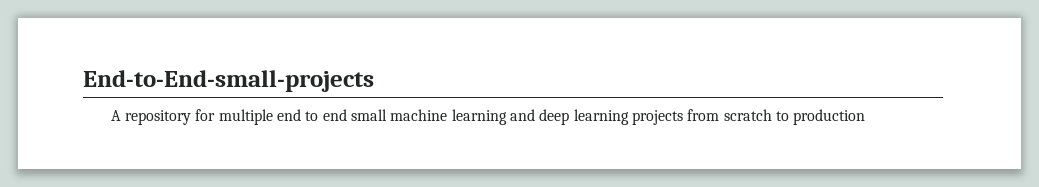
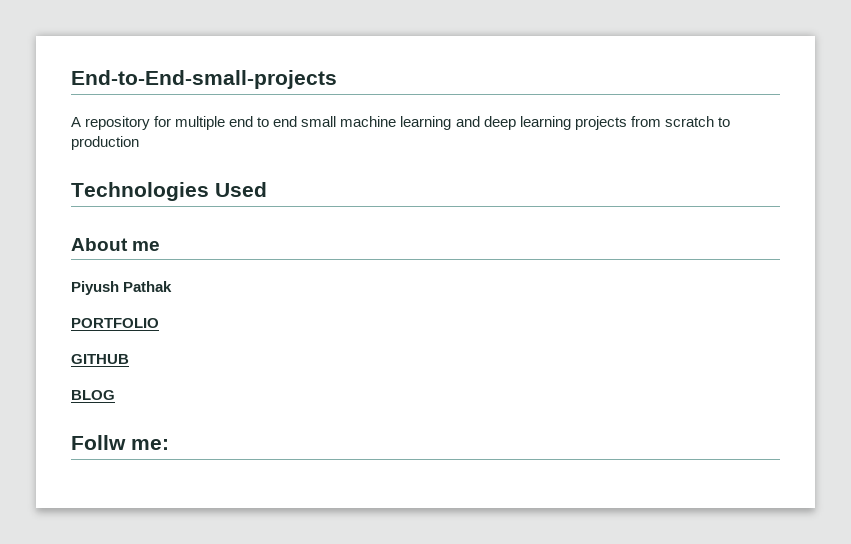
+ Technologies Used
+ About me
+ Piyush Pathak
+ PORTFOLIO
+ GITHUB
+ BLOG
+ Follw me:

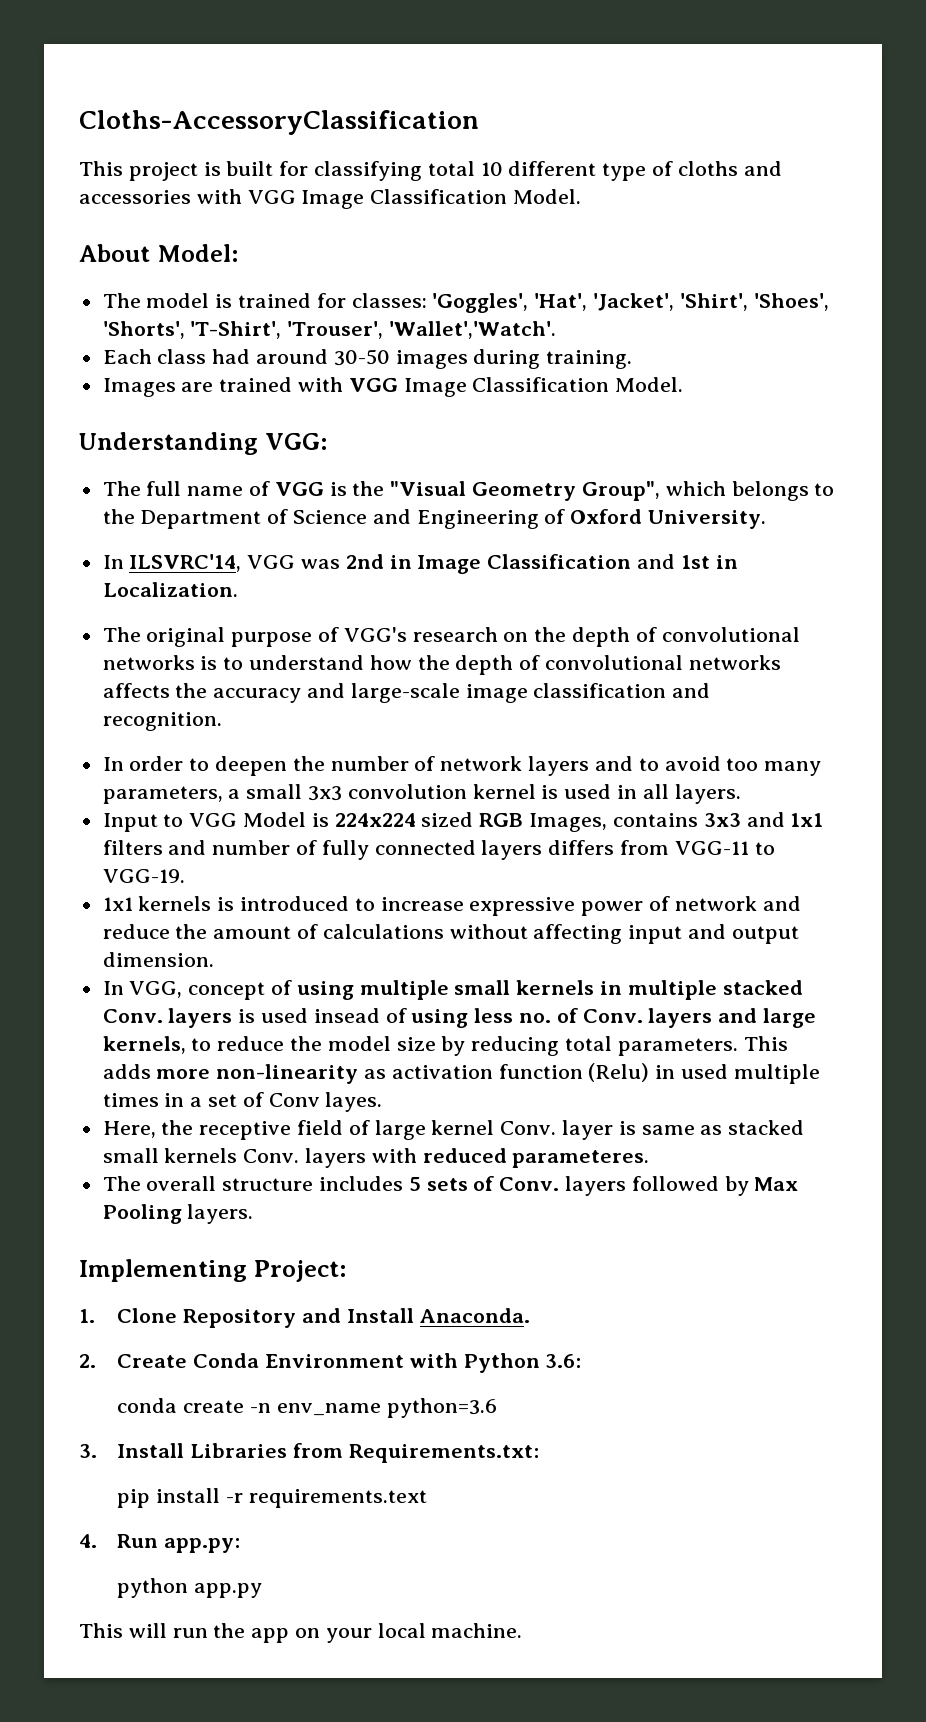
- End-to-End-small-projects
- A repository for multiple end to end small machine learning and deep learning projects from scratch to production
- Technologies Used
- About me
- Piyush Pathak
- PORTFOLIO
- GITHUB
- BLOG
- Follw me:
+ Cloths-AccessoryClassification
+ This project is built for classifying total 10 different type of cloths and accessories with VGG Image Classification Model.
+ About Model:
+ The model is trained for classes: 'Goggles', 'Hat', 'Jacket', 'Shirt', 'Shoes', 'Shorts', 'T-Shirt', 'Trouser', 'Wallet','Watch'.
+ Each class had around 30-50 images during training.
+ Images are trained with VGG Image Classification Model.
+ Understanding VGG:
+ The full name of VGG is the "Visual Geometry Group", which belongs to the Department of Science and Engineering of Oxford University.
+ In ILSVRC'14, VGG was 2nd in Image Classification and 1st in Localization.
+ The original purpose of VGG's research on the depth of convolutional networks is to understand how the depth of convolutional networks affects the accuracy and large-scale image classification and recognition.
+ In order to deepen the number of network layers and to avoid too many parameters, a small 3x3 convolution kernel is used in all layers.
+ Input to VGG Model is 224x224 sized RGB Images, contains 3x3 and 1x1 filters and number of fully connected layers differs from VGG-11 to VGG-19.
+ 1x1 kernels is introduced to increase expressive power of network and reduce the amount of calculations without affecting input and output dimension.
+ In VGG, concept of using multiple small kernels in multiple stacked Conv. layers is used insead of using less no. of Conv. layers and large kernels, to reduce the model size by reducing total parameters. This adds more non-linearity as activation function (Relu) in used multiple times in a set of Conv layes.
+ Here, the receptive field of large kernel Conv. layer is same as stacked small kernels Conv. layers with reduced parameteres.
+ The overall structure includes 5 sets of Conv. layers followed by Max Pooling layers.
+ Implementing Project:
+ 1. Clone Repository and Install Anaconda.
+ 2. Create Conda Environment with Python 3.6:
+ conda create -n env_name python=3.6
+ 3. Install Libraries from Requirements.txt:
+ pip install -r requirements.text
+ 4. Run app.py:
+ python app.py
+ This will run the app on your local machine.

